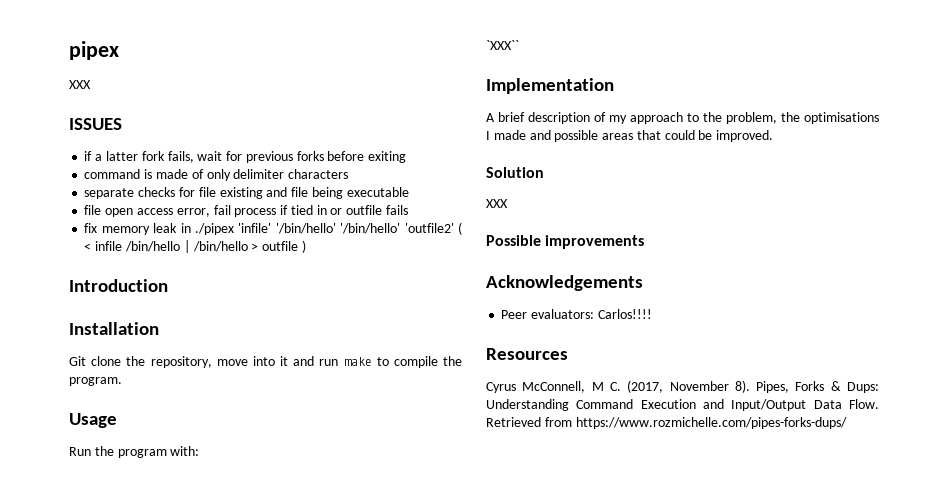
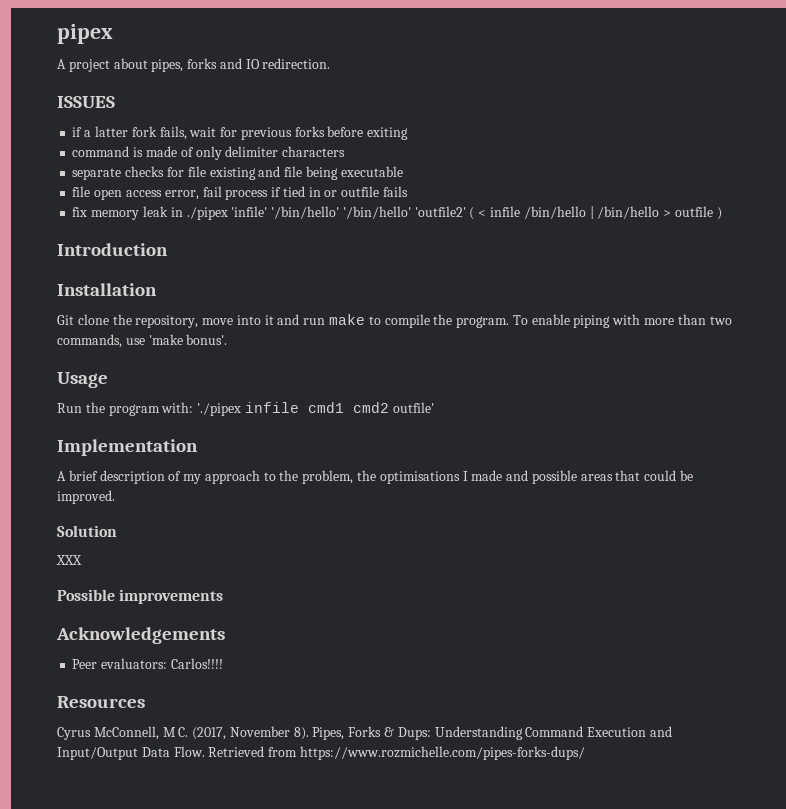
  pipex
- XXX
+ A project about pipes, forks and IO redirection.
+ To enable piping with more than two commands, use 'make bonus'.
- Run the program with:
- `XXX``
+ Run the program with: './pipex infile cmd1 cmd2 outfile'

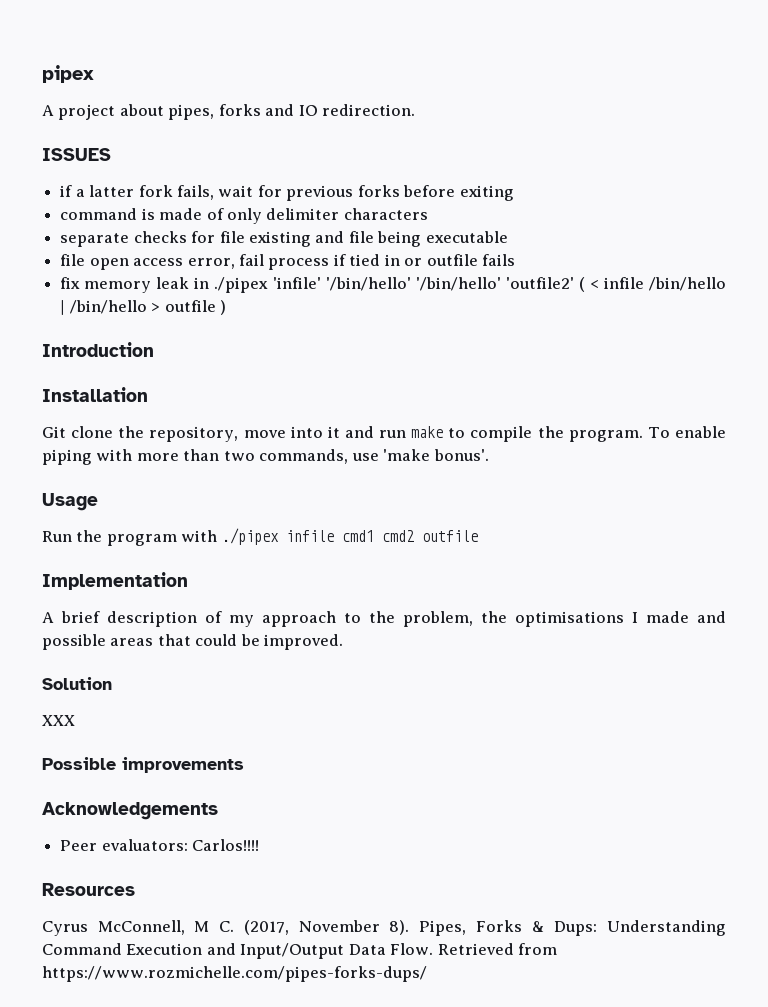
- Run the program with: './pipex infile cmd1 cmd2 outfile'
+ Run the program with ./pipex infile cmd1 cmd2 outfile

